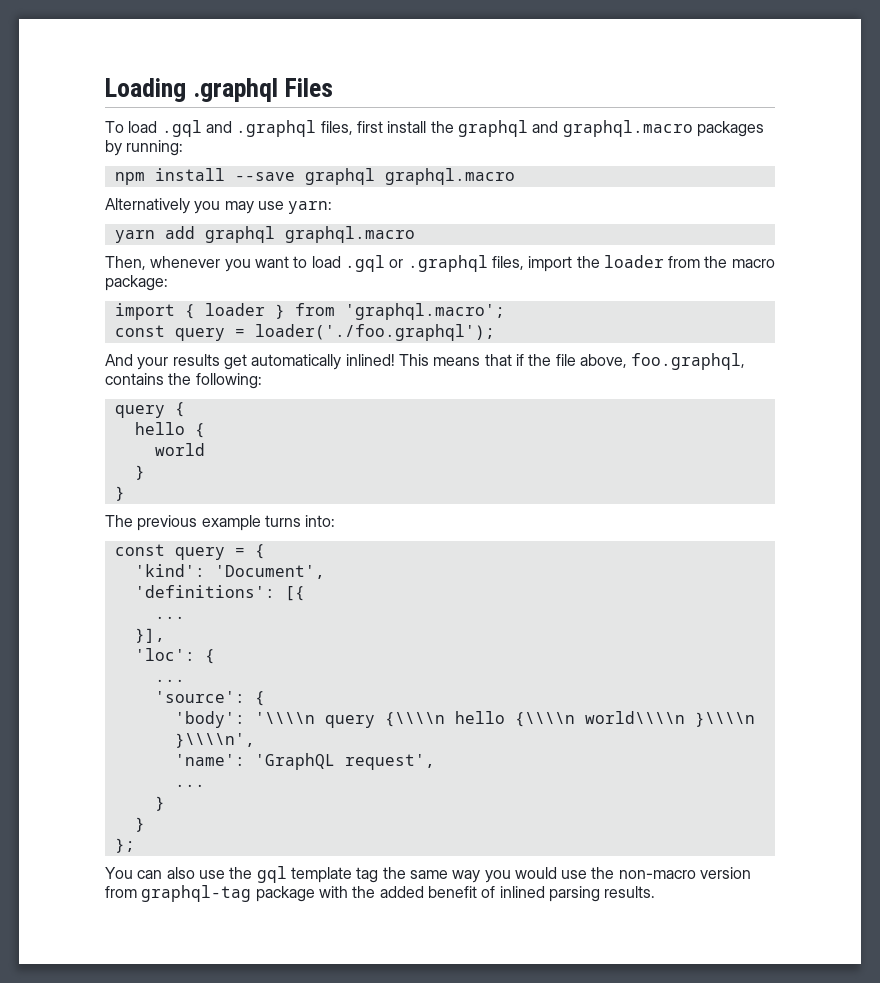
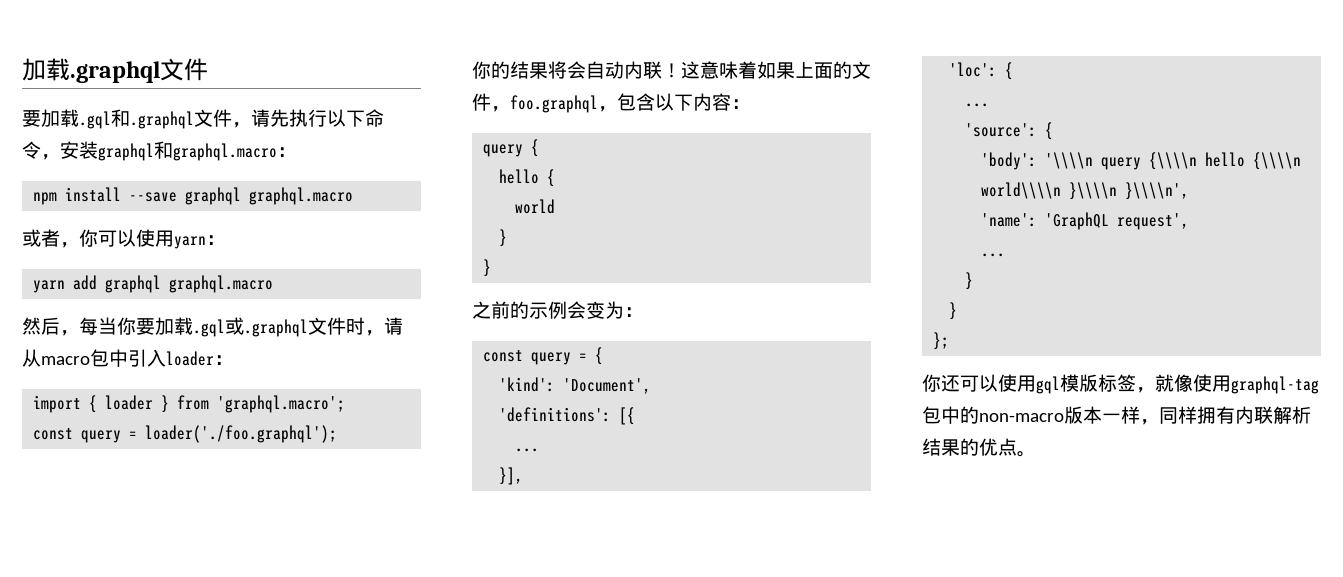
- Loading .graphql Files
- To load .gql and .graphql files, first install the graphql and graphql.macro packages by running:
+ 加载.graphql文件
+ 要加载.gql和.graphql文件，请先执行以下命令，安装graphql和graphql.macro：
- Alternatively you may use yarn:
+ 或者，你可以使用yarn：
- Then, whenever you want to load .gql or .graphql files, import the loader from the macro package:
+ 然后，每当你要加载.gql或.graphql文件时，请从macro包中引入loader：
- And your results get automatically inlined! This means that if the file above, foo.graphql, contains the following:
+ 你的结果将会自动内联！这意味着如果上面的文件，foo.graphql，包含以下内容：
- The previous example turns into:
+ 之前的示例会变为：
- You can also use the gql template tag the same way you would use the non-macro version from graphql-tag package with the added benefit of inlined parsing results.
+ 你还可以使用gql模版标签，就像使用graphql-tag包中的non-macro版本一样，同样拥有内联解析结果的优点。

